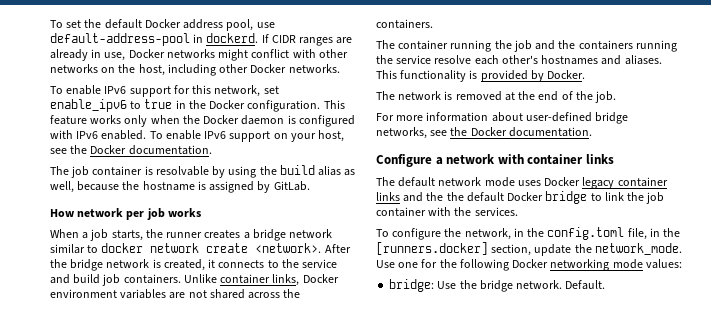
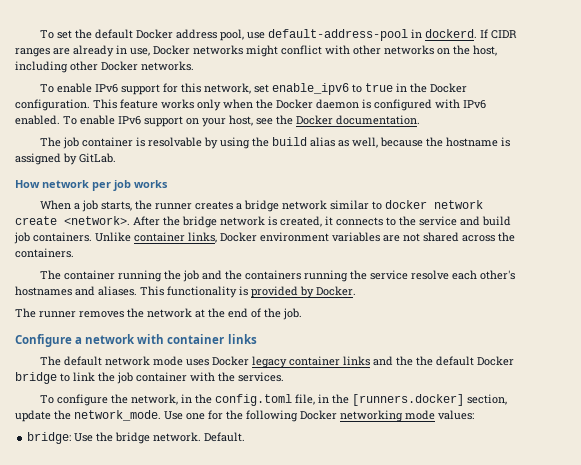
- The network is removed at the end of the job.
+ The runner removes the network at the end of the job.
- For more information about user-defined bridge networks, see the Docker documentation.

